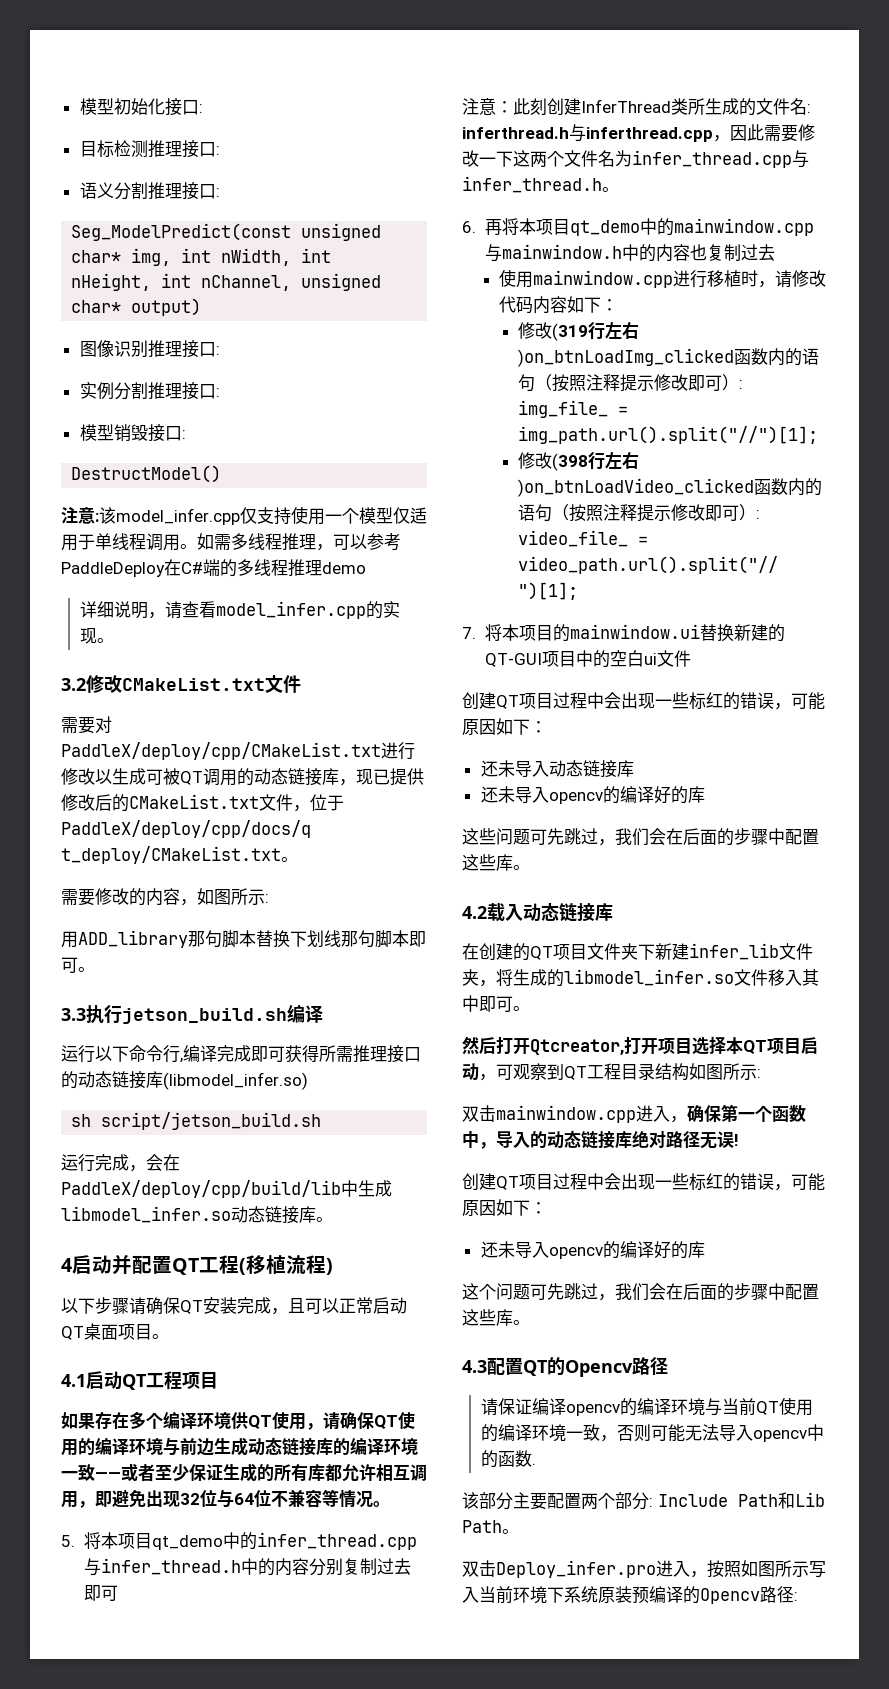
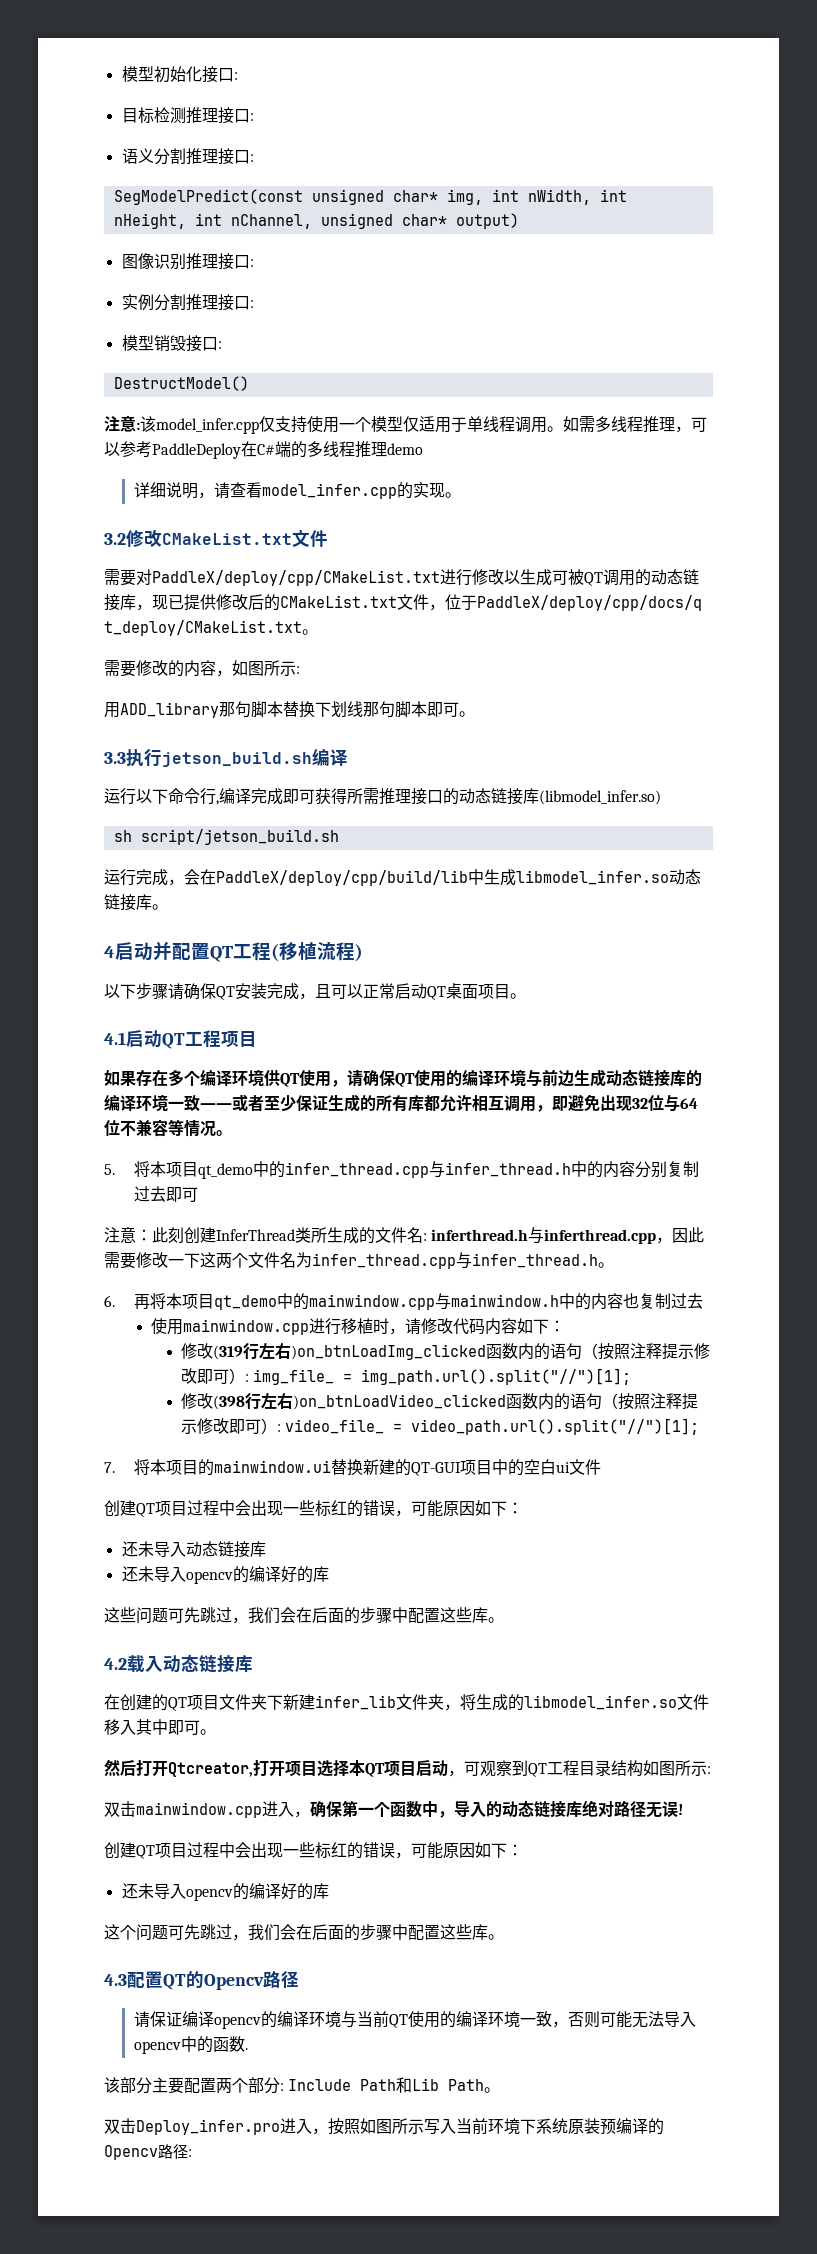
- Seg_ModelPredict(const unsigned char* img, int nWidth, int nHeight, int nChannel, unsigned char* output)
+ SegModelPredict(const unsigned char* img, int nWidth, int nHeight, int nChannel, unsigned char* output)

